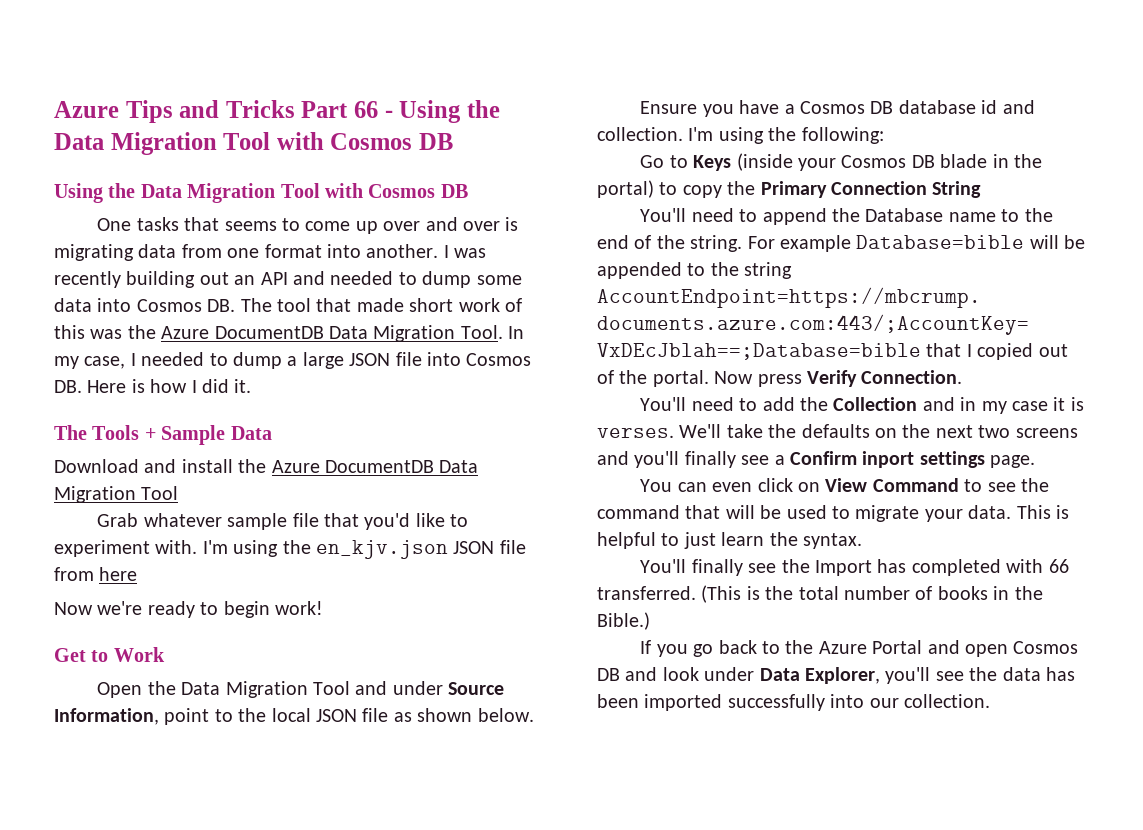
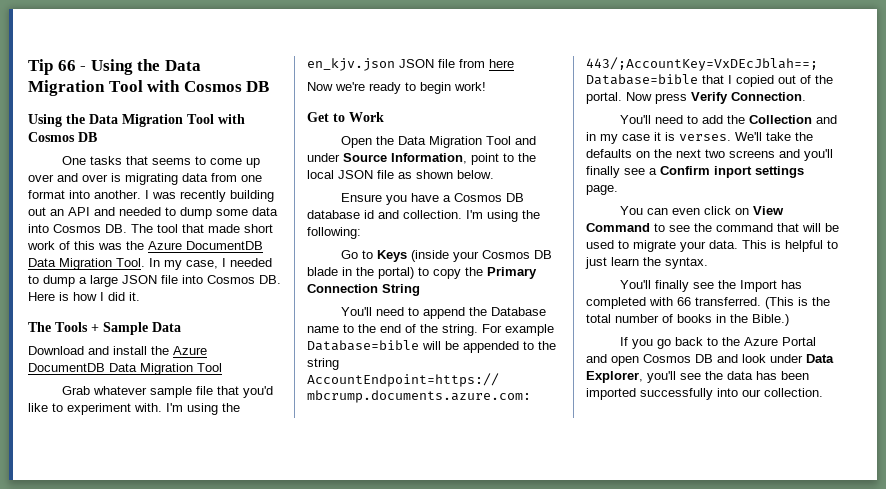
- Azure Tips and Tricks Part 66 - Using the Data Migration Tool with Cosmos DB
+ Tip 66 - Using the Data Migration Tool with Cosmos DB

